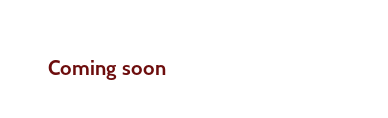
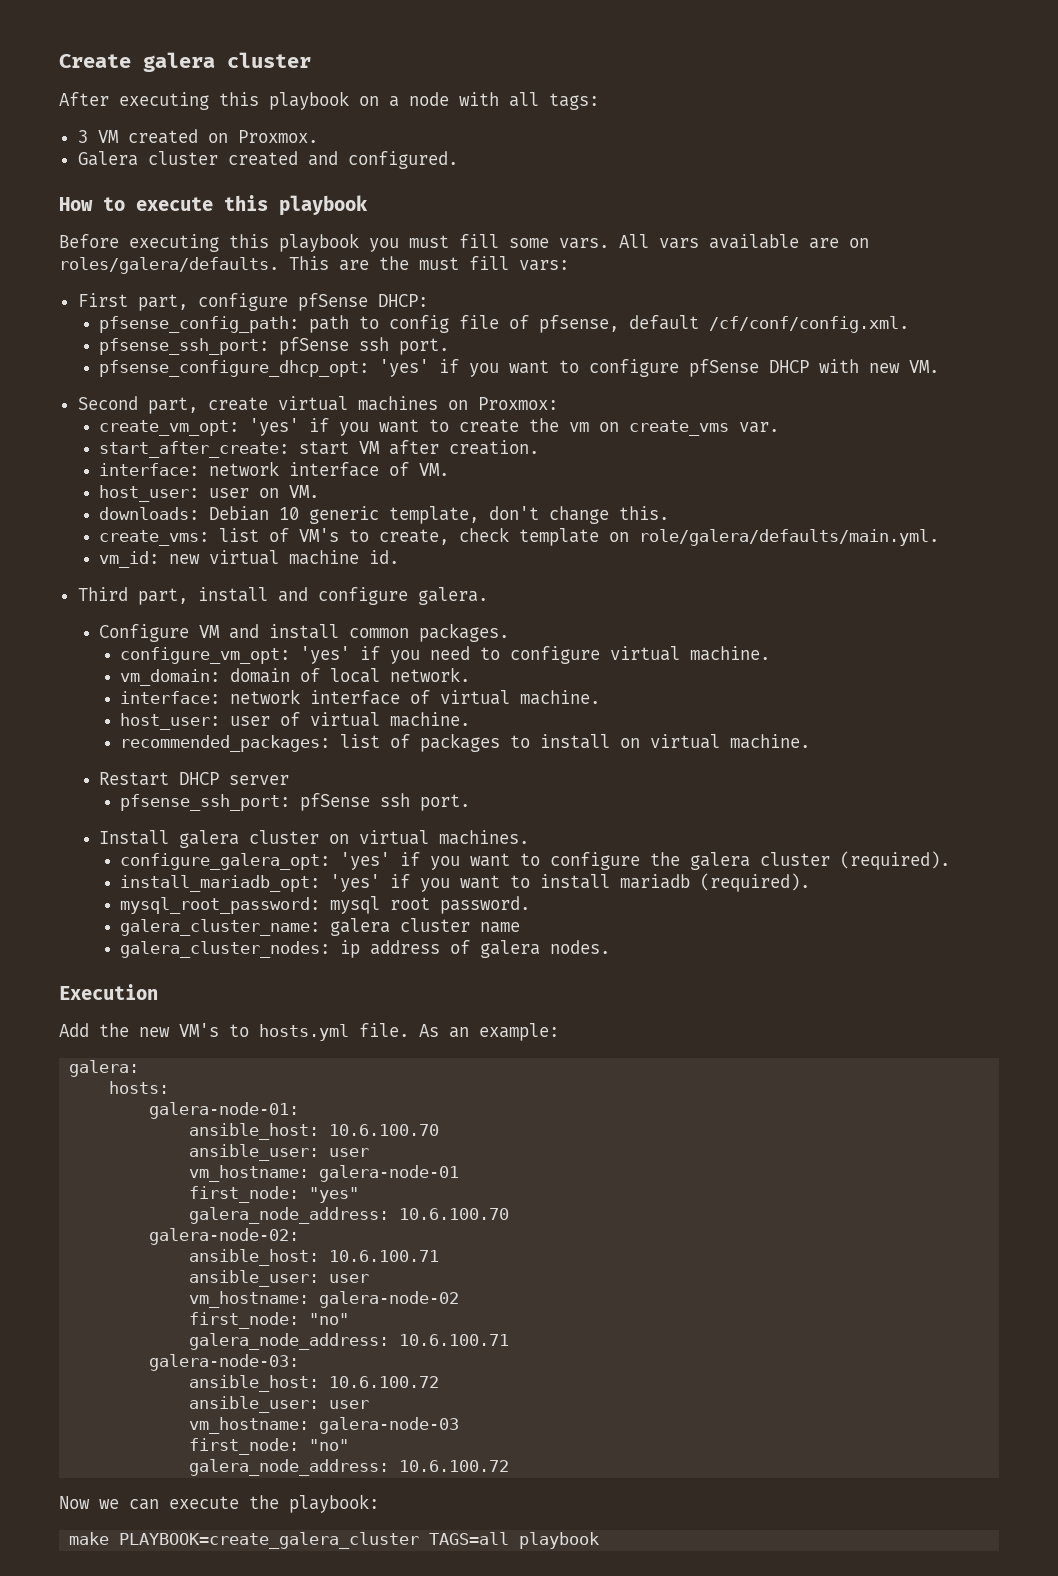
- Coming soon
+ Create galera cluster
+ After executing this playbook on a node with all tags:
+ 3 VM created on Proxmox.
+ Galera cluster created and configured.
+ How to execute this playbook
+ Before executing this playbook you must fill some vars. All vars available are on roles/galera/defaults. This are the must fill vars:
+ First part, configure pfSense DHCP:
+ pfsense_config_path: path to config file of pfsense, default /cf/conf/config.xml.
+ pfsense_ssh_port: pfSense ssh port.
+ pfsense_configure_dhcp_opt: 'yes' if you want to configure pfSense DHCP with new VM.
+ Second part, create virtual machines on Proxmox:
+ create_vm_opt: 'yes' if you want to create the vm on create_vms var.
+ start_after_create: start VM after creation.
+ interface: network interface of VM.
+ host_user: user on VM.
+ downloads: Debian 10 generic template, don't change this.
+ create_vms: list of VM's to create, check template on role/galera/defaults/main.yml.
+ vm_id: new virtual machine id.
+ Third part, install and configure galera.
+ Configure VM and install common packages.
+ configure_vm_opt: 'yes' if you need to configure virtual machine.
+ vm_domain: domain of local network.
+ interface: network interface of virtual machine.
+ host_user: user of virtual machine.
+ recommended_packages: list of packages to install on virtual machine.
+ Restart DHCP server
+ pfsense_ssh_port: pfSense ssh port.
+ Install galera cluster on virtual machines.
+ configure_galera_opt: 'yes' if you want to configure the galera cluster (required).
+ install_mariadb_opt: 'yes' if you want to install mariadb (required).
+ mysql_root_password: mysql root password.
+ galera_cluster_name: galera cluster name
+ galera_cluster_nodes: ip address of galera nodes.
+ Execution
+ Add the new VM's to hosts.yml file. As an example:
+ galera:
+ hosts:
+ galera-node-01:
+ ansible_host: 10.6.100.70
+ ansible_user: user
+ vm_hostname: galera-node-01
+ first_node: "yes"
+ galera_node_address: 10.6.100.70
+ galera-node-02:
+ ansible_host: 10.6.100.71
+ ansible_user: user
+ vm_hostname: galera-node-02
+ first_node: "no"
+ galera_node_address: 10.6.100.71
+ galera-node-03:
+ ansible_host: 10.6.100.72
+ ansible_user: user
+ vm_hostname: galera-node-03
+ first_node: "no"
+ galera_node_address: 10.6.100.72
+ Now we can execute the playbook:
+ make PLAYBOOK=create_galera_cluster TAGS=all playbook

